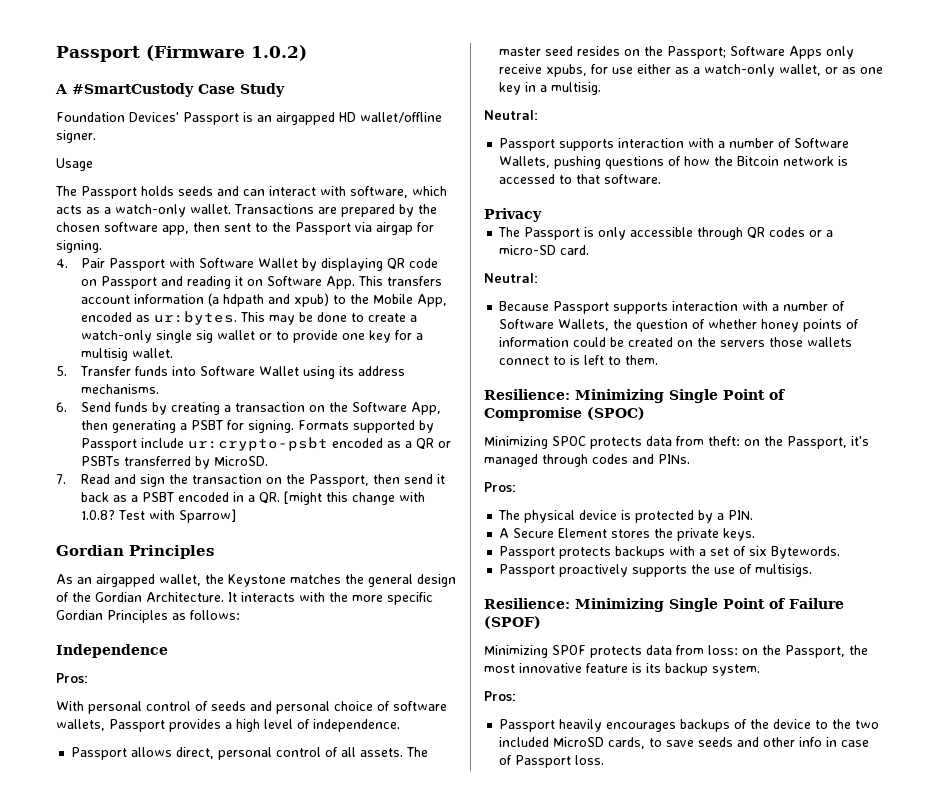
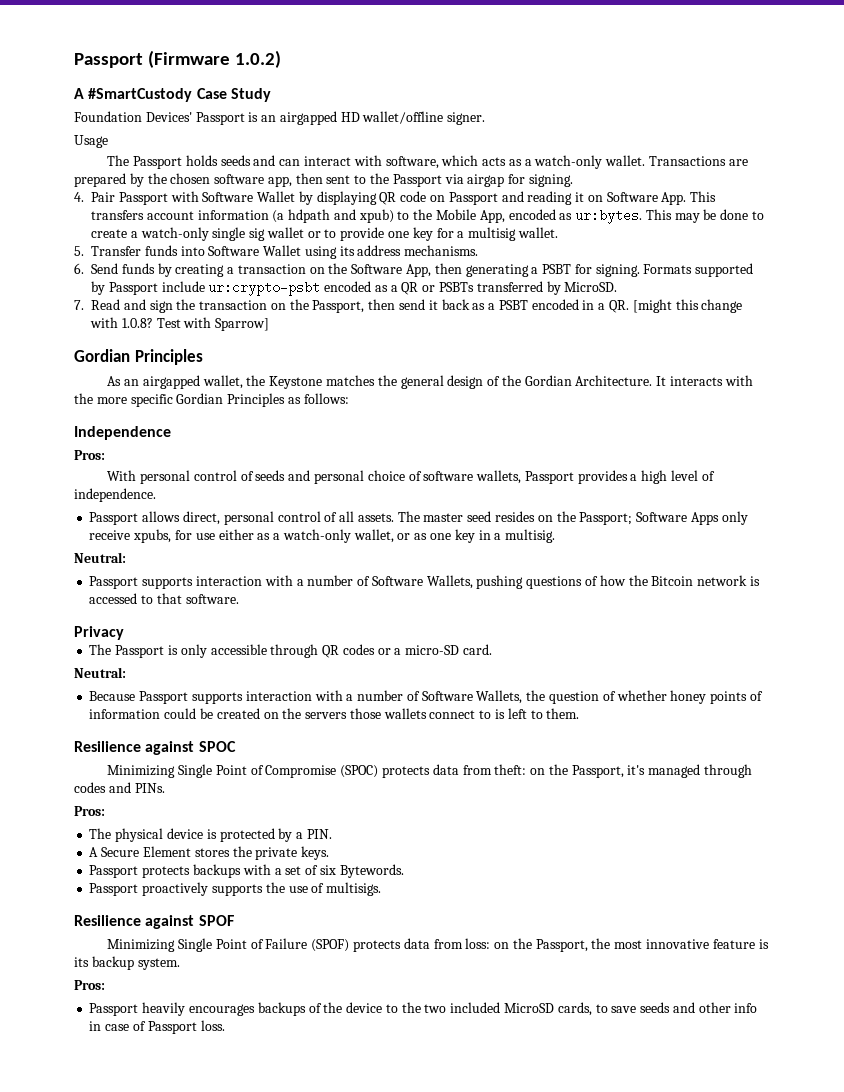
- Resilience: Minimizing Single Point of Compromise (SPOC)
- Minimizing SPOC protects data from theft: on the Passport, it's managed through codes and PINs.
+ Resilience against SPOC
+ Minimizing Single Point of Compromise (SPOC) protects data from theft: on the Passport, it's managed through codes and PINs.
- Resilience: Minimizing Single Point of Failure (SPOF)
- Minimizing SPOF protects data from loss: on the Passport, the most innovative feature is its backup system.
+ Resilience against SPOF
+ Minimizing Single Point of Failure (SPOF) protects data from loss: on the Passport, the most innovative feature is its backup system.

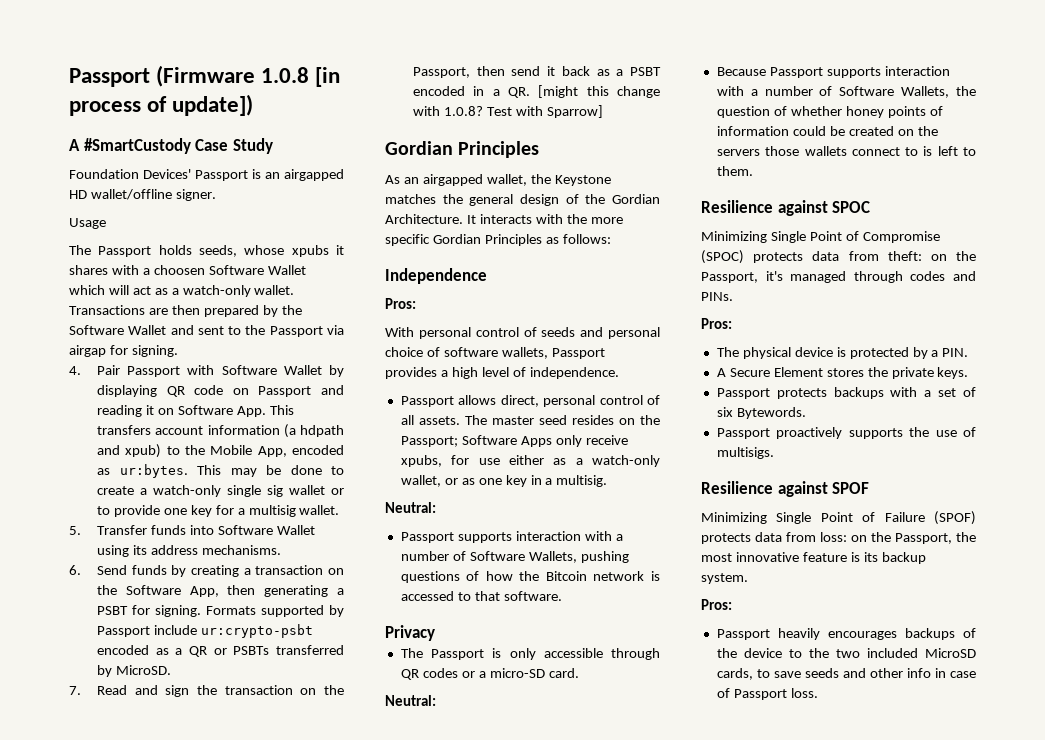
- Passport (Firmware 1.0.2)
+ Passport (Firmware 1.0.8 [in process of update])
- The Passport holds seeds and can interact with software, which acts as a watch-only wallet.
+ The Passport holds seeds, whose xpubs it shares with a choosen Software Wallet which will act as a watch-only wallet.
- Transactions are prepared by the chosen software app, then sent to the Passport via airgap for signing.
+ Transactions are then prepared by the Software Wallet and sent to the Passport via airgap for signing.

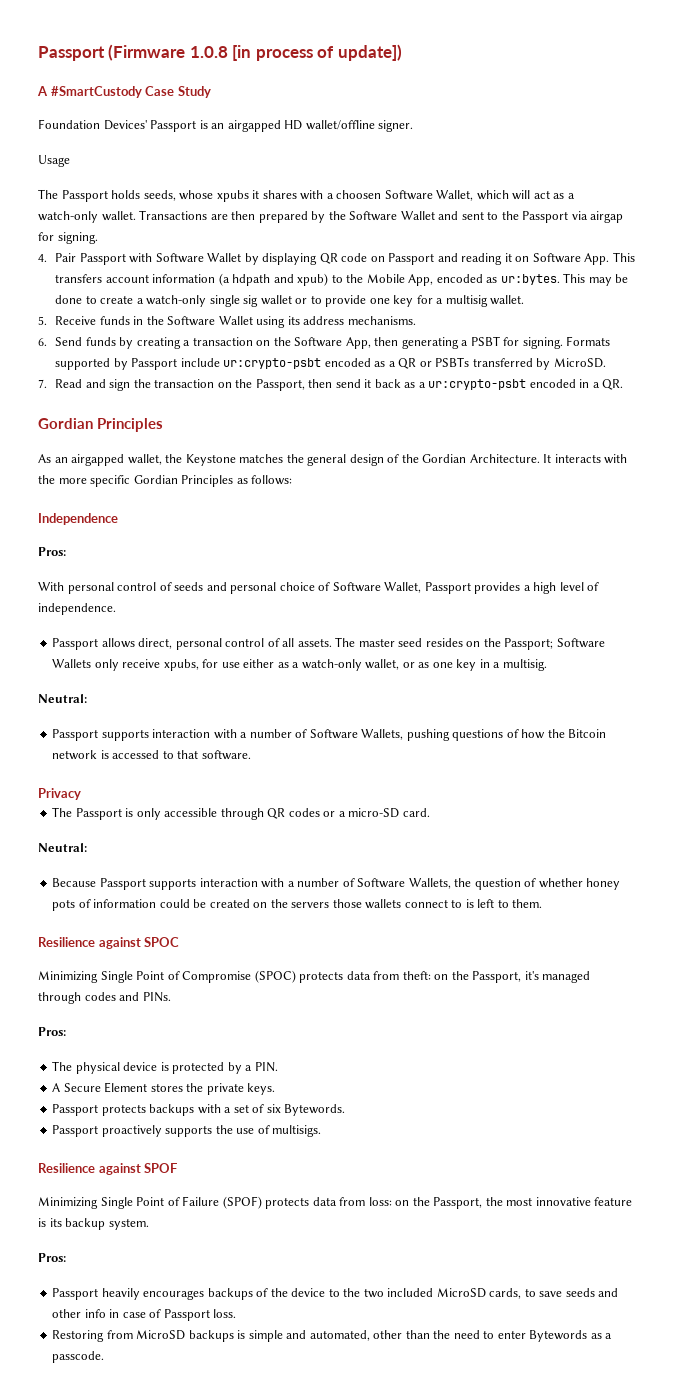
- The Passport holds seeds, whose xpubs it shares with a choosen Software Wallet which will act as a watch-only wallet.
+ The Passport holds seeds, whose xpubs it shares with a choosen Software Wallet, which will act as a watch-only wallet.
- 5. Transfer funds into Software Wallet using its address mechanisms.
+ 5. Receive funds in the Software Wallet using its address mechanisms.
- 7. Read and sign the transaction on the Passport, then send it back as a PSBT encoded in a QR. [might this change with 1.0.8? Test with Sparrow]
+ 7. Read and sign the transaction on the Passport, then send it back as a ur:crypto-psbt encoded in a QR.
- With personal control of seeds and personal choice of software wallets, Passport provides a high level of independence.
+ With personal control of seeds and personal choice of Software Wallet, Passport provides a high level of independence.
- The master seed resides on the Passport; Software Apps only receive xpubs, for use either as a watch-only wallet, or as one key in a multisig.
+ The master seed resides on the Passport; Software Wallets only receive xpubs, for use either as a watch-only wallet, or as one key in a multisig.
- Because Passport supports interaction with a number of Software Wallets, the question of whether honey points of information could be created on the servers those wallets connect to is left to them.
+ Because Passport supports interaction with a number of Software Wallets, the question of whether honey pots of information could be created on the servers those wallets connect to is left to them.
+ Restoring from MicroSD backups is simple and automated, other than the need to enter Bytewords as a passcode.

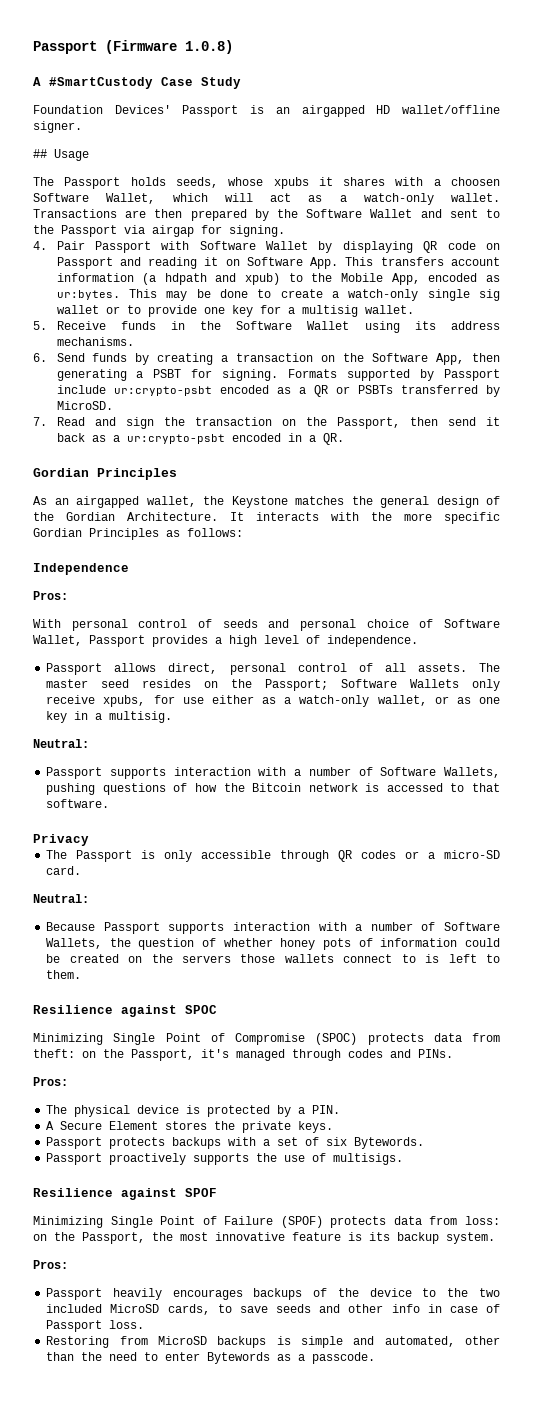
- Passport (Firmware 1.0.8 [in process of update])
+ Passport (Firmware 1.0.8)
- Usage
+ ## Usage

